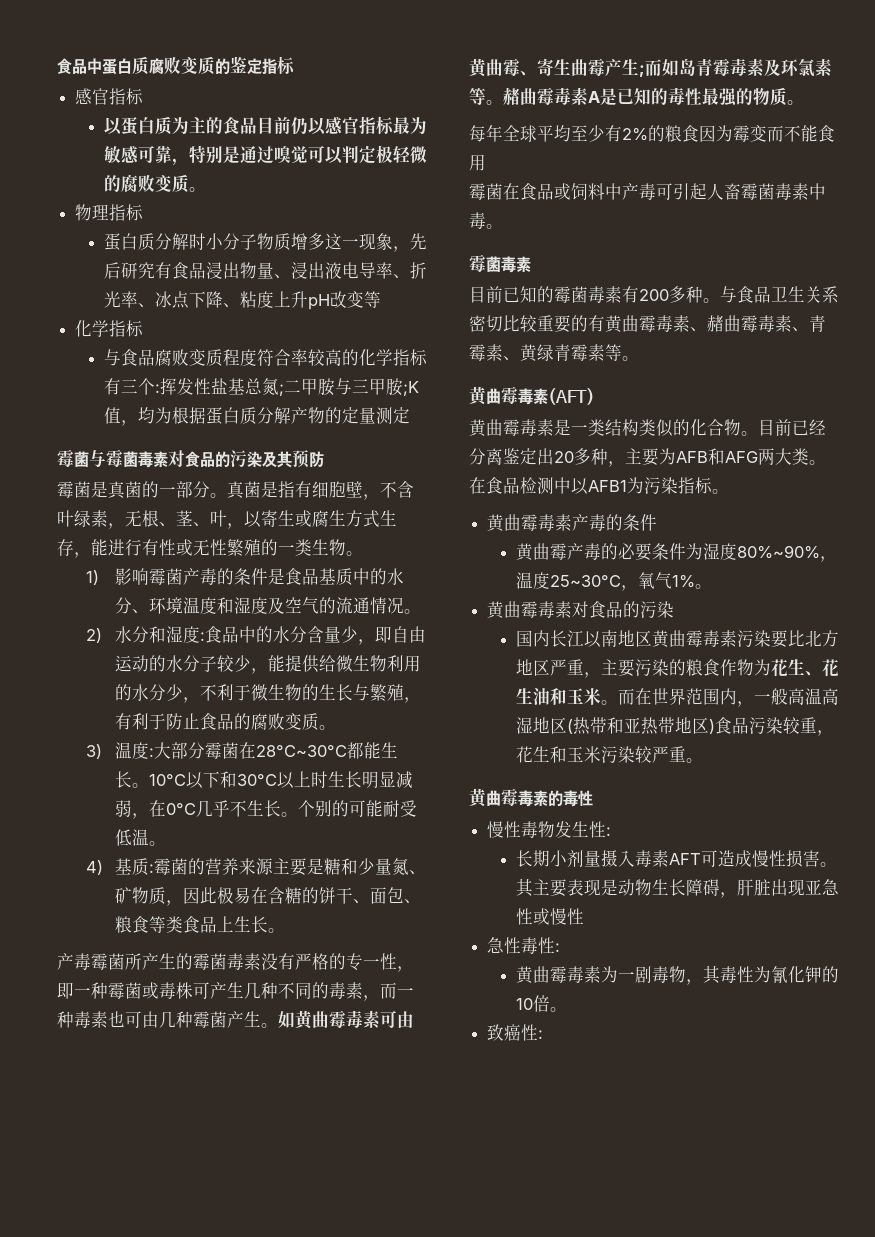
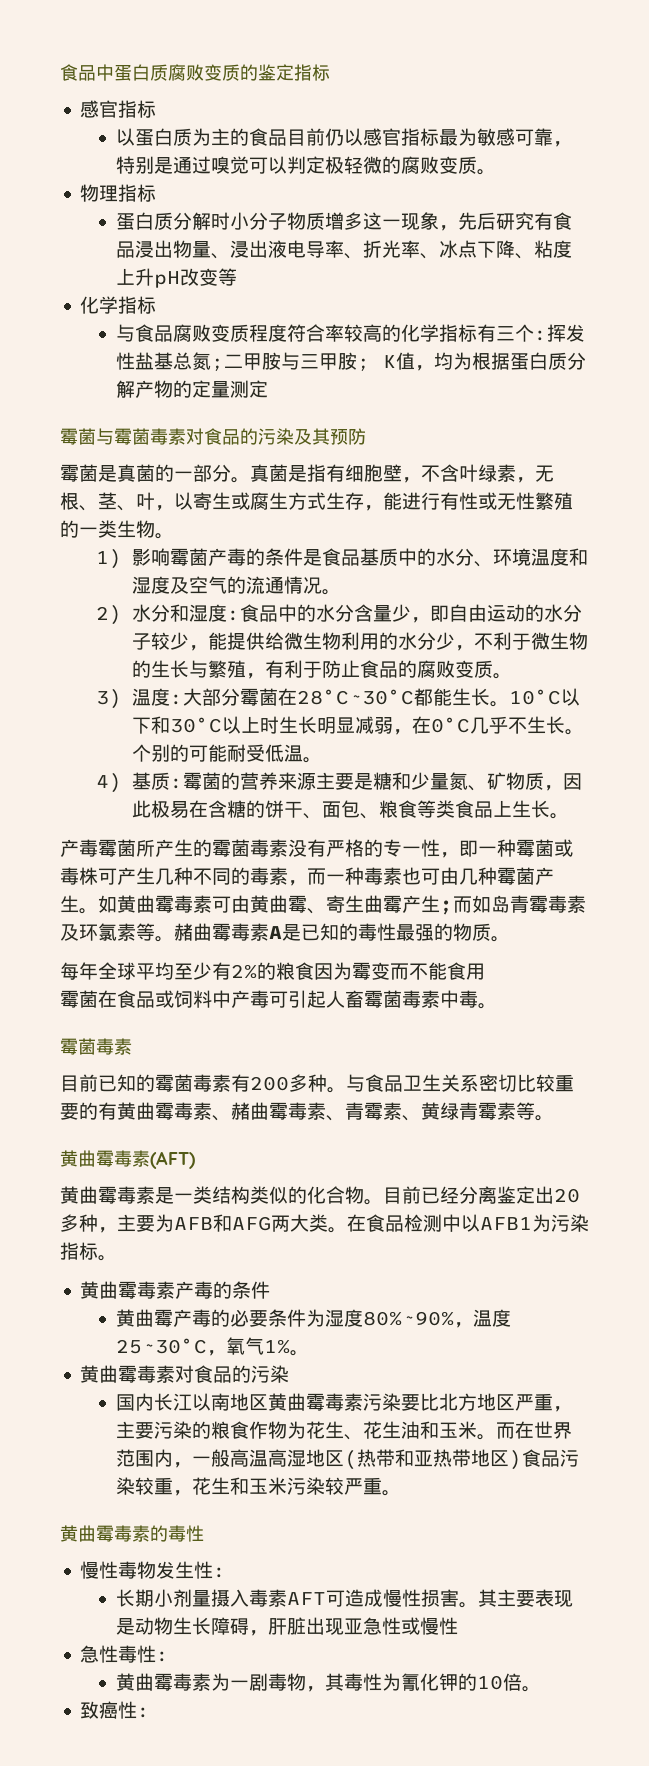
- 与食品腐败变质程度符合率较高的化学指标有三个:挥发性盐基总氮;二甲胺与三甲胺;K值，均为根据蛋白质分解产物的定量测定
+ 与食品腐败变质程度符合率较高的化学指标有三个:挥发性盐基总氮;二甲胺与三甲胺; K值，均为根据蛋白质分解产物的定量测定

